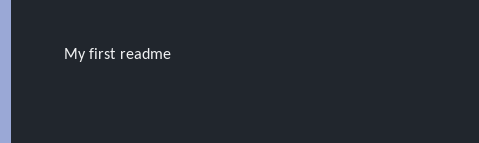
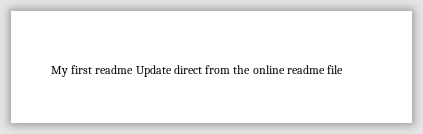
- My first readme
+ My first readme Update direct from the online readme file

